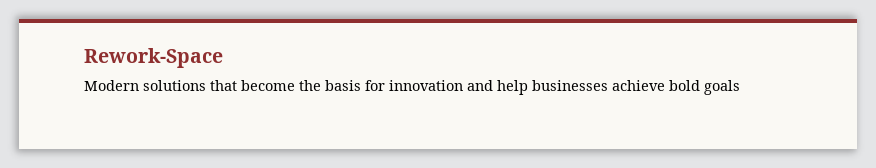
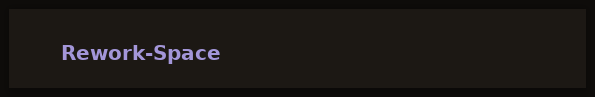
- Modern solutions that become the basis for innovation and help businesses achieve bold goals

